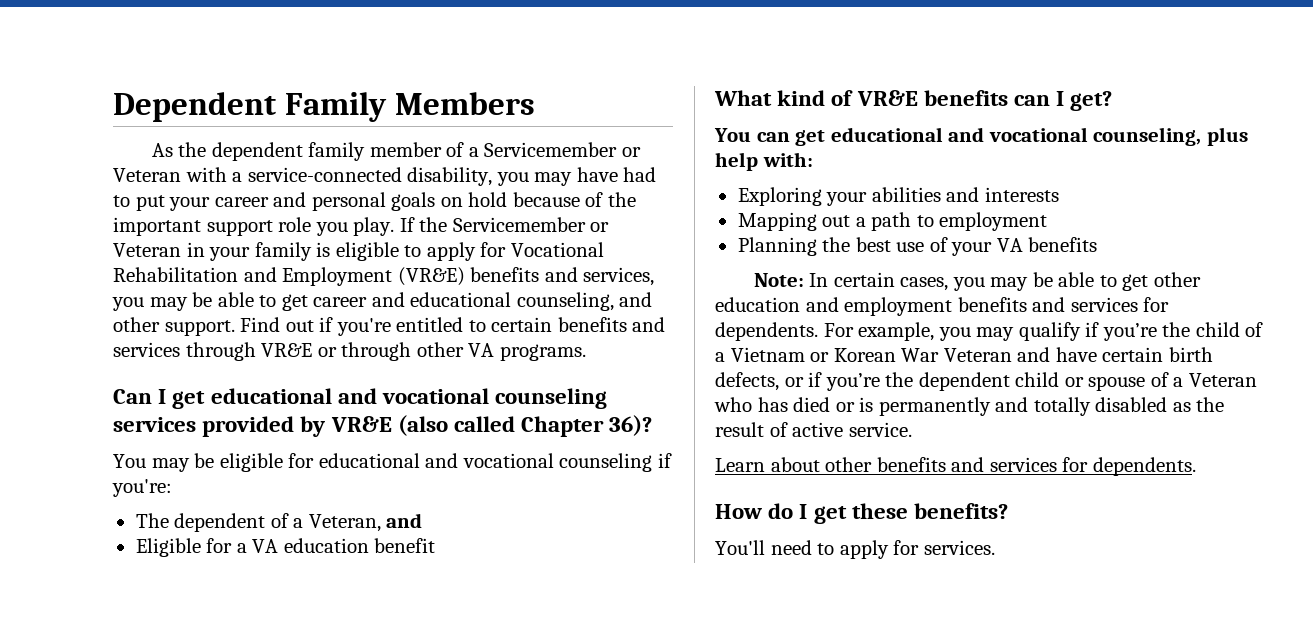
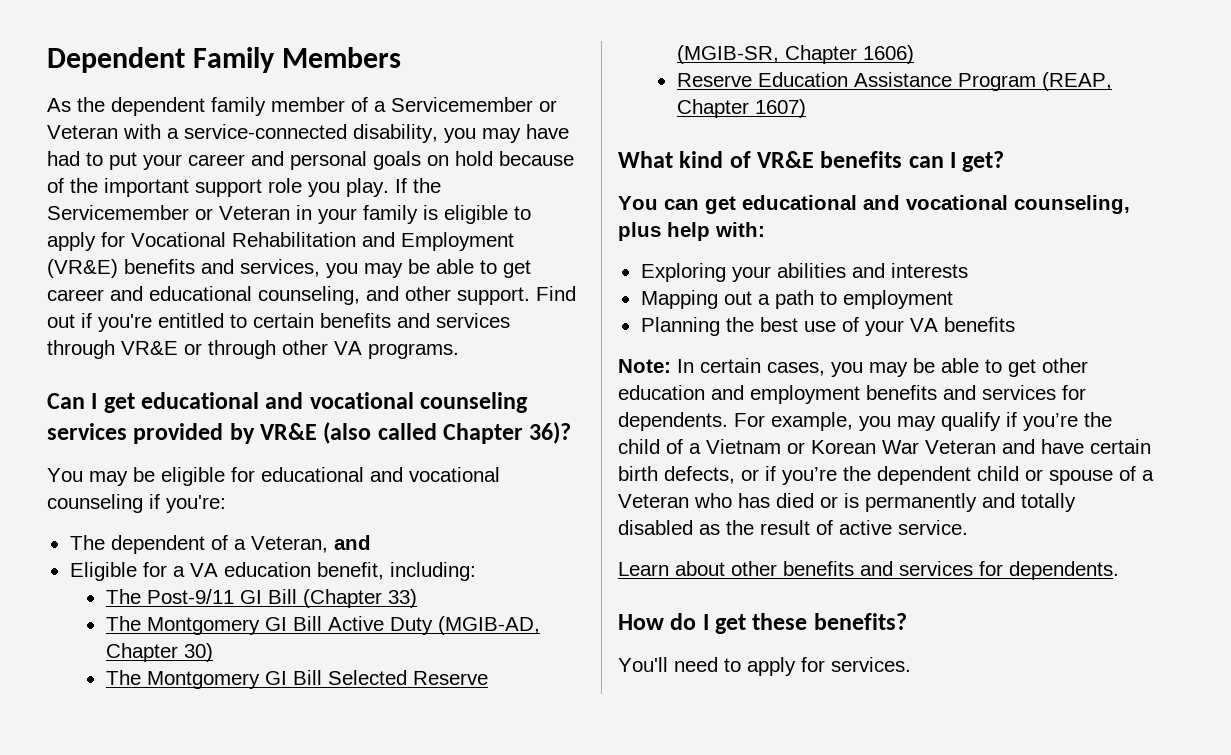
- Eligible for a VA education benefit
+ Eligible for a VA education benefit, including:
+ The Post-9/11 GI Bill (Chapter 33)
+ The Montgomery GI Bill Active Duty (MGIB-AD, Chapter 30)
+ The Montgomery GI Bill Selected Reserve (MGIB-SR, Chapter 1606)
+ Reserve Education Assistance Program (REAP, Chapter 1607)

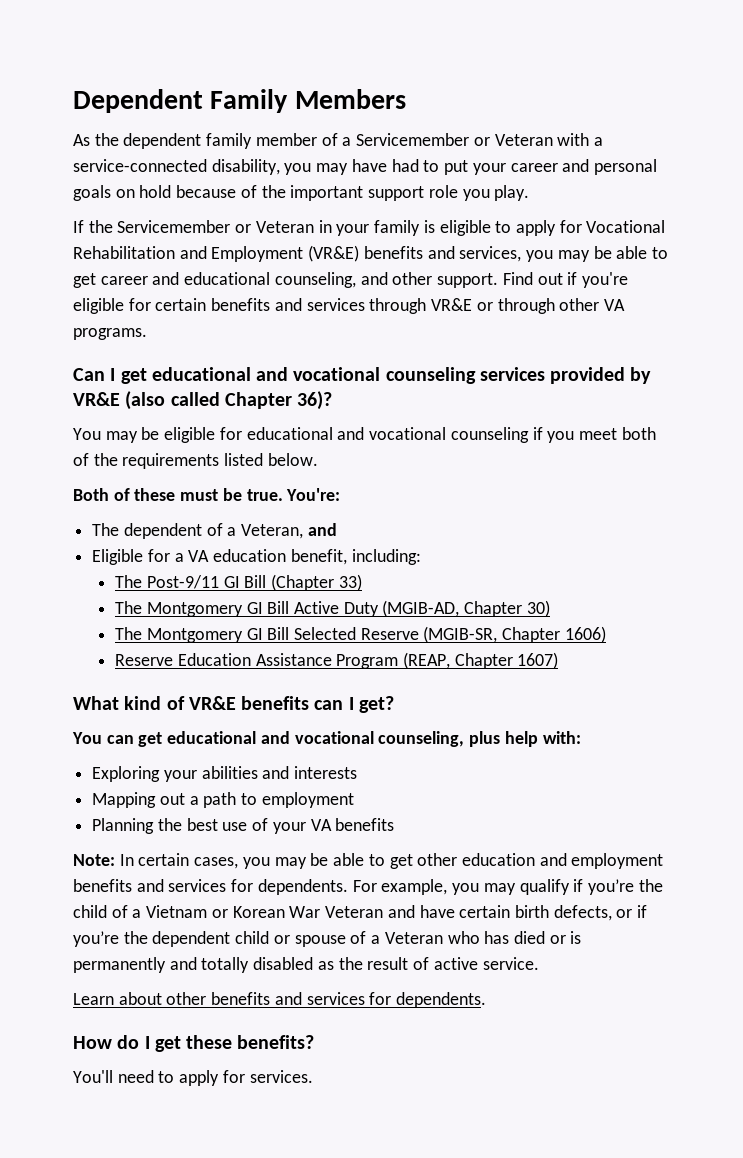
- As the dependent family member of a Servicemember or Veteran with a service-connected disability, you may have had to put your career and personal goals on hold because of the important support role you play. If the Servicemember or Veteran in your family is eligible to apply for Vocational Rehabilitation and Employment (VR&E) benefits and services, you may be able to get career and educational counseling, and other support.
+ As the dependent family member of a Servicemember or Veteran with a service-connected disability, you may have had to put your career and personal goals on hold because of the important support role you play.
+ If the Servicemember or Veteran in your family is eligible to apply for Vocational Rehabilitation and Employment (VR&E) benefits and services, you may be able to get career and educational counseling, and other support.
- Find out if you're entitled to certain benefits and services through VR&E or through other VA programs.
+ Find out if you're eligible for certain benefits and services through VR&E or through other VA programs.
- You may be eligible for educational and vocational counseling if you're:
+ You may be eligible for educational and vocational counseling if you meet both of the requirements listed below.
+ Both of these must be true. You're:

